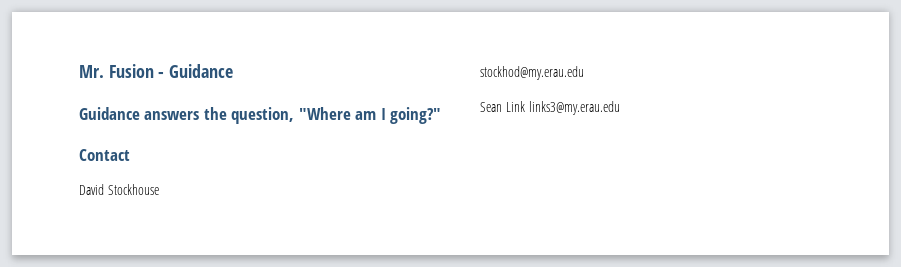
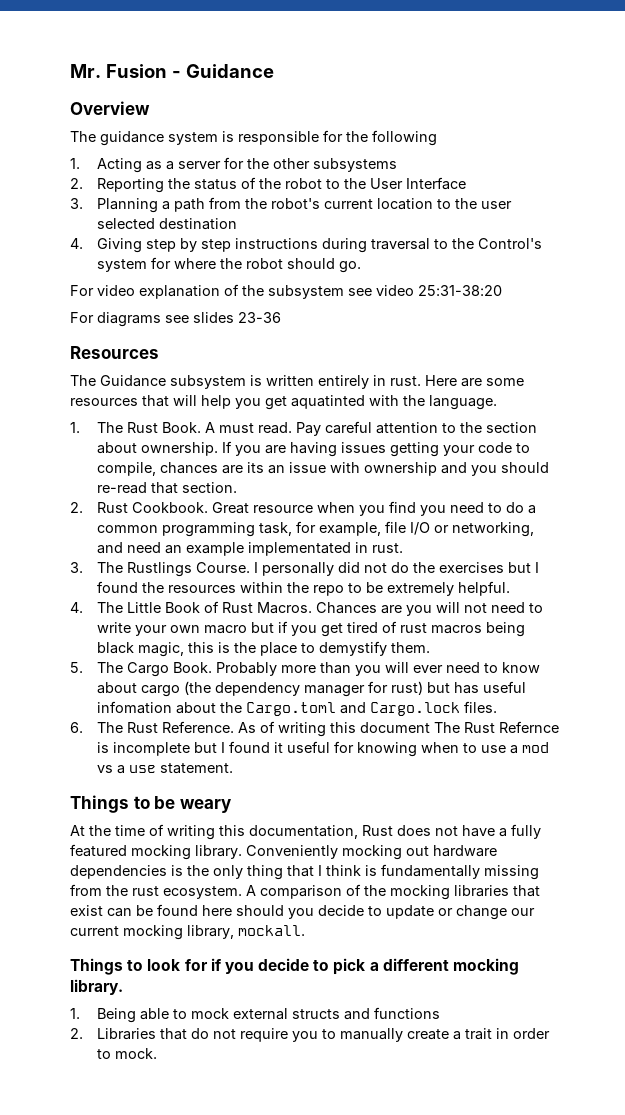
- Guidance answers the question, "Where am I going?"
- Contact
- David Stockhouse
- stockhod@my.erau.edu
- Sean Link links3@my.erau.edu
+ Overview
+ The guidance system is responsible for the following
+ 1. Acting as a server for the other subsystems
+ 2. Reporting the status of the robot to the User Interface
+ 3. Planning a path from the robot's current location to the user selected destination
+ 4. Giving step by step instructions during traversal to the Control's system for where the robot should go.
+ For video explanation of the subsystem see video 25:31-38:20
+ For diagrams see slides 23-36
+ Resources
+ The Guidance subsystem is written entirely in rust. Here are some resources that will help you get aquatinted with the language.
+ 1. The Rust Book. A must read. Pay careful attention to the section about ownership. If you are having issues getting your code to compile, chances are its an issue with ownership and you should re-read that section.
+ 2. Rust Cookbook. Great resource when you find you need to do a common programming task, for example, file I/O or networking, and need an example implementated in rust.
+ 3. The Rustlings Course. I personally did not do the exercises but I found the resources within the repo to be extremely helpful.
+ 4. The Little Book of Rust Macros. Chances are you will not need to write your own macro but if you get tired of rust macros being black magic, this is the place to demystify them.
+ 5. The Cargo Book. Probably more than you will ever need to know about cargo (the dependency manager for rust) but has useful infomation about the Cargo.toml and Cargo.lock files.
+ 6. The Rust Reference. As of writing this document The Rust Refernce is incomplete but I found it useful for knowing when to use a mod vs a use statement.
+ Things to be weary
+ At the time of writing this documentation, Rust does not have a fully featured mocking library. Conveniently mocking out hardware dependencies is the only thing that I think is fundamentally missing from the rust ecosystem. A comparison of the mocking libraries that exist can be found here should you decide to update or change our current mocking library, mockall.
+ Things to look for if you decide to pick a different mocking library.
+ 1. Being able to mock external structs and functions
+ 2. Libraries that do not require you to manually create a trait in order to mock.

